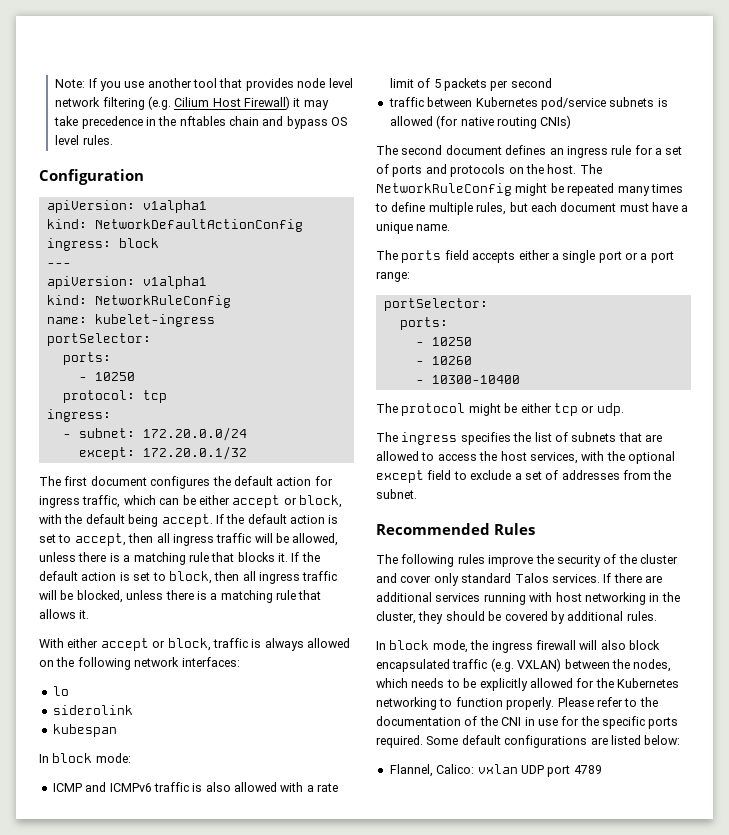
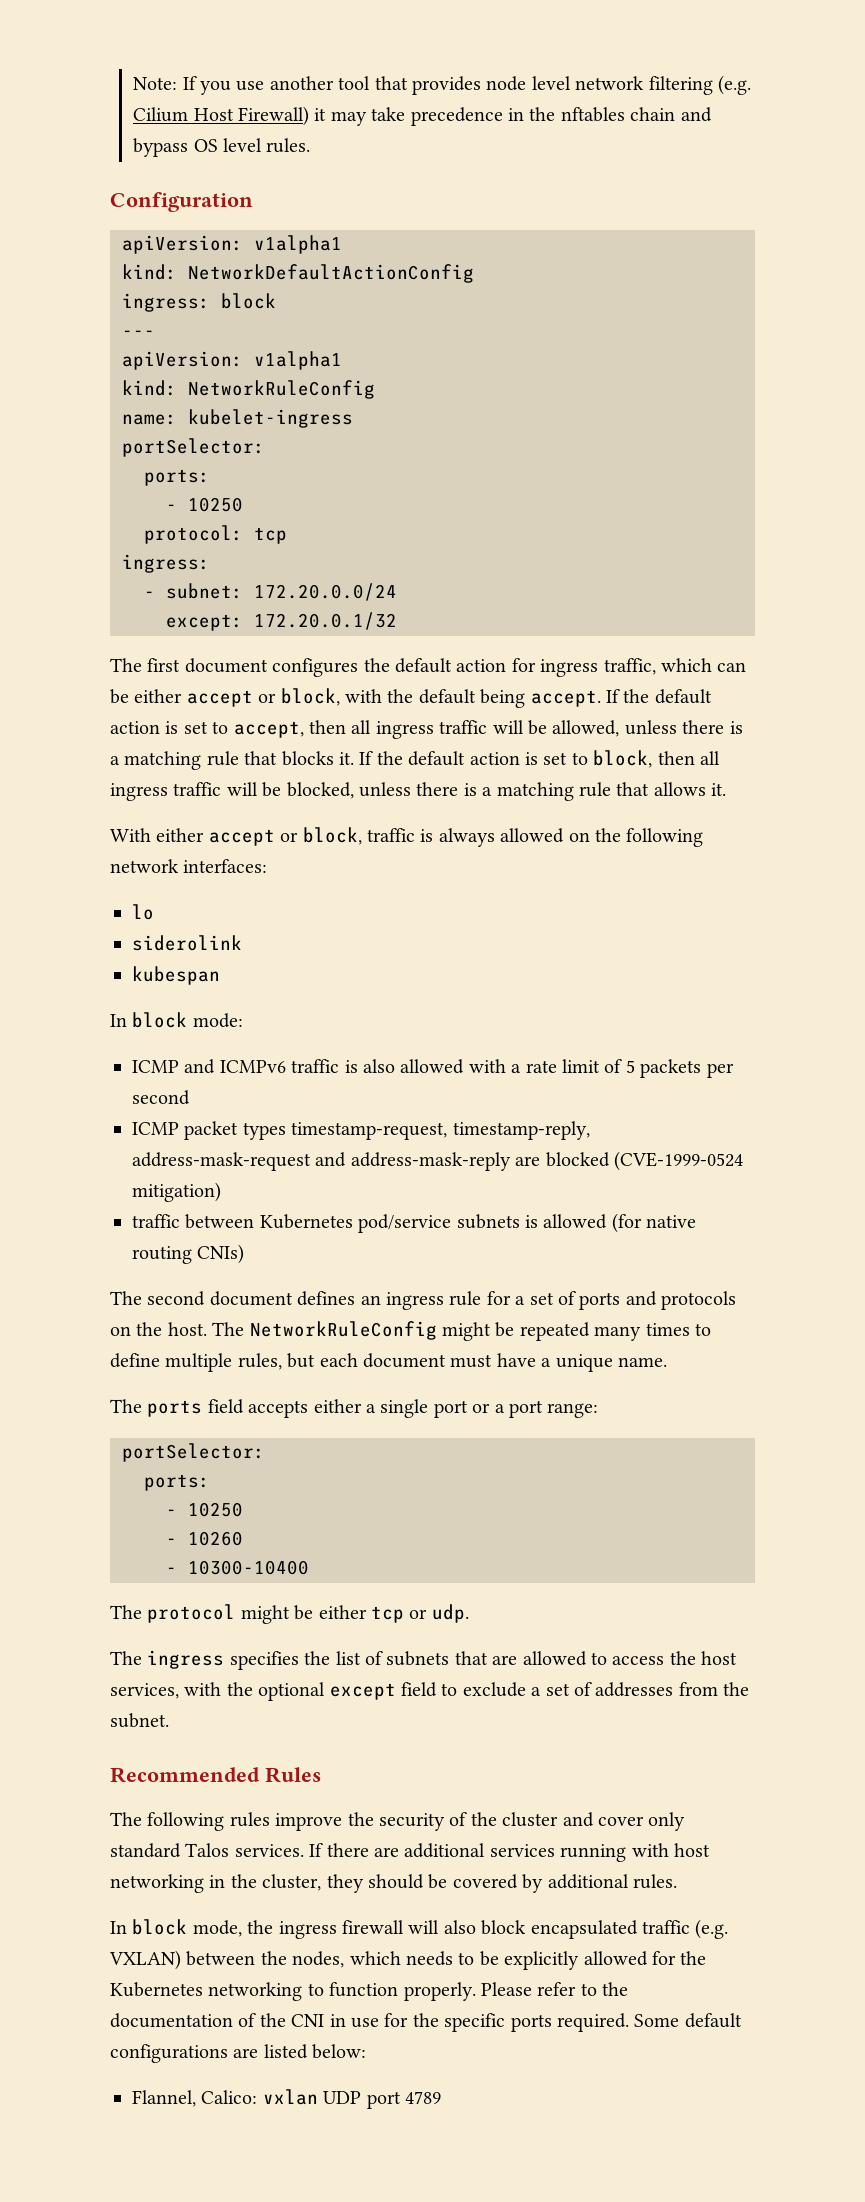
+ ICMP packet types timestamp-request, timestamp-reply, address-mask-request and address-mask-reply are blocked (CVE-1999-0524 mitigation)

